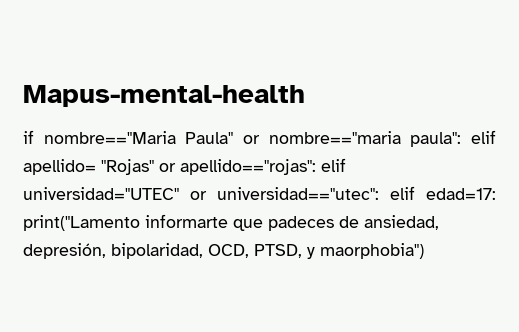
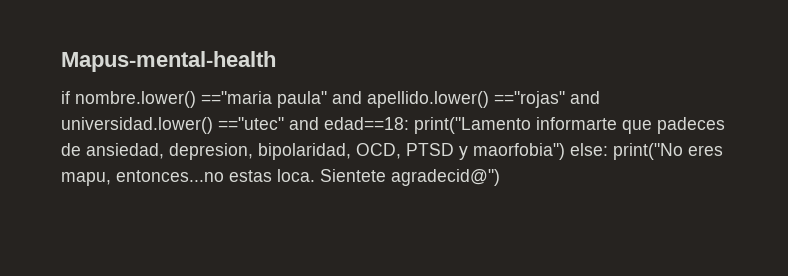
- if nombre=="Maria Paula" or nombre=="maria paula": elif apellido= "Rojas" or apellido=="rojas": elif universidad="UTEC" or universidad=="utec": elif edad=17: print("Lamento informarte que padeces de ansiedad, depresión, bipolaridad, OCD, PTSD, y maorphobia")
+ if nombre.lower() =="maria paula" and apellido.lower() =="rojas" and universidad.lower() =="utec" and edad==18: print("Lamento informarte que padeces de ansiedad, depresion, bipolaridad, OCD, PTSD y maorfobia") else: print("No eres mapu, entonces...no estas loca. Sientete agradecid@")

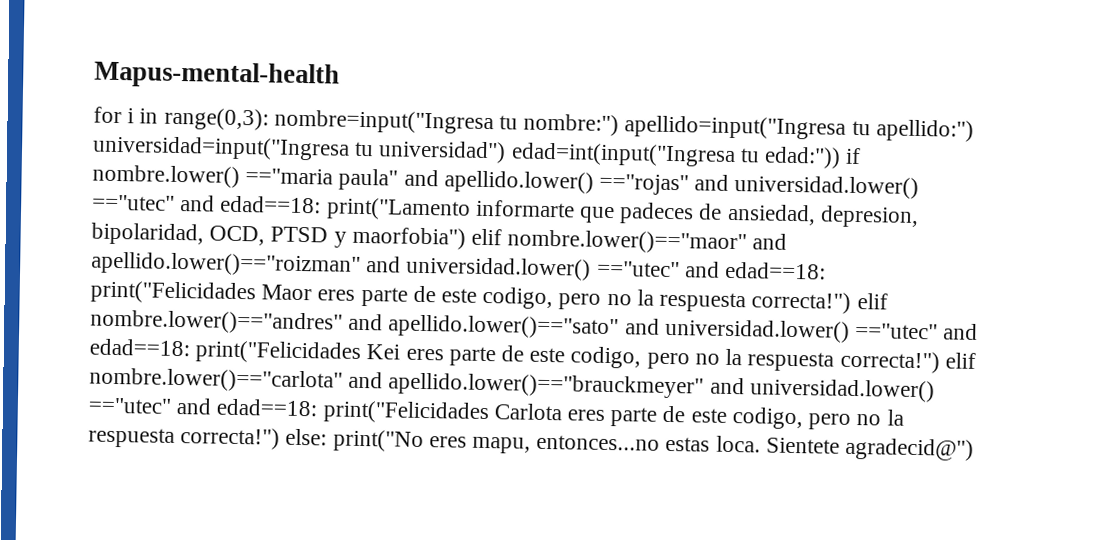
- if nombre.lower() =="maria paula" and apellido.lower() =="rojas" and universidad.lower() =="utec" and edad==18: print("Lamento informarte que padeces de ansiedad, depresion, bipolaridad, OCD, PTSD y maorfobia") else: print("No eres mapu, entonces...no estas loca.
+ for i in range(0,3): nombre=input("Ingresa tu nombre:") apellido=input("Ingresa tu apellido:") universidad=input("Ingresa tu universidad") edad=int(input("Ingresa tu edad:")) if nombre.lower() =="maria paula" and apellido.lower() =="rojas" and universidad.lower() =="utec" and edad==18: print("Lamento informarte que padeces de ansiedad, depresion, bipolaridad, OCD, PTSD y maorfobia") elif nombre.lower()=="maor" and apellido.lower()=="roizman" and universidad.lower() =="utec" and edad==18: print("Felicidades Maor eres parte de este codigo, pero no la respuesta correcta!") elif nombre.lower()=="andres" and apellido.lower()=="sato" and universidad.lower() =="utec" and edad==18: print("Felicidades Kei eres parte de este codigo, pero no la respuesta correcta!") elif nombre.lower()=="carlota" and apellido.lower()=="brauckmeyer" and universidad.lower() =="utec" and edad==18: print("Felicidades Carlota eres parte de este codigo, pero no la respuesta correcta!") else: print("No eres mapu, entonces...no estas loca.

